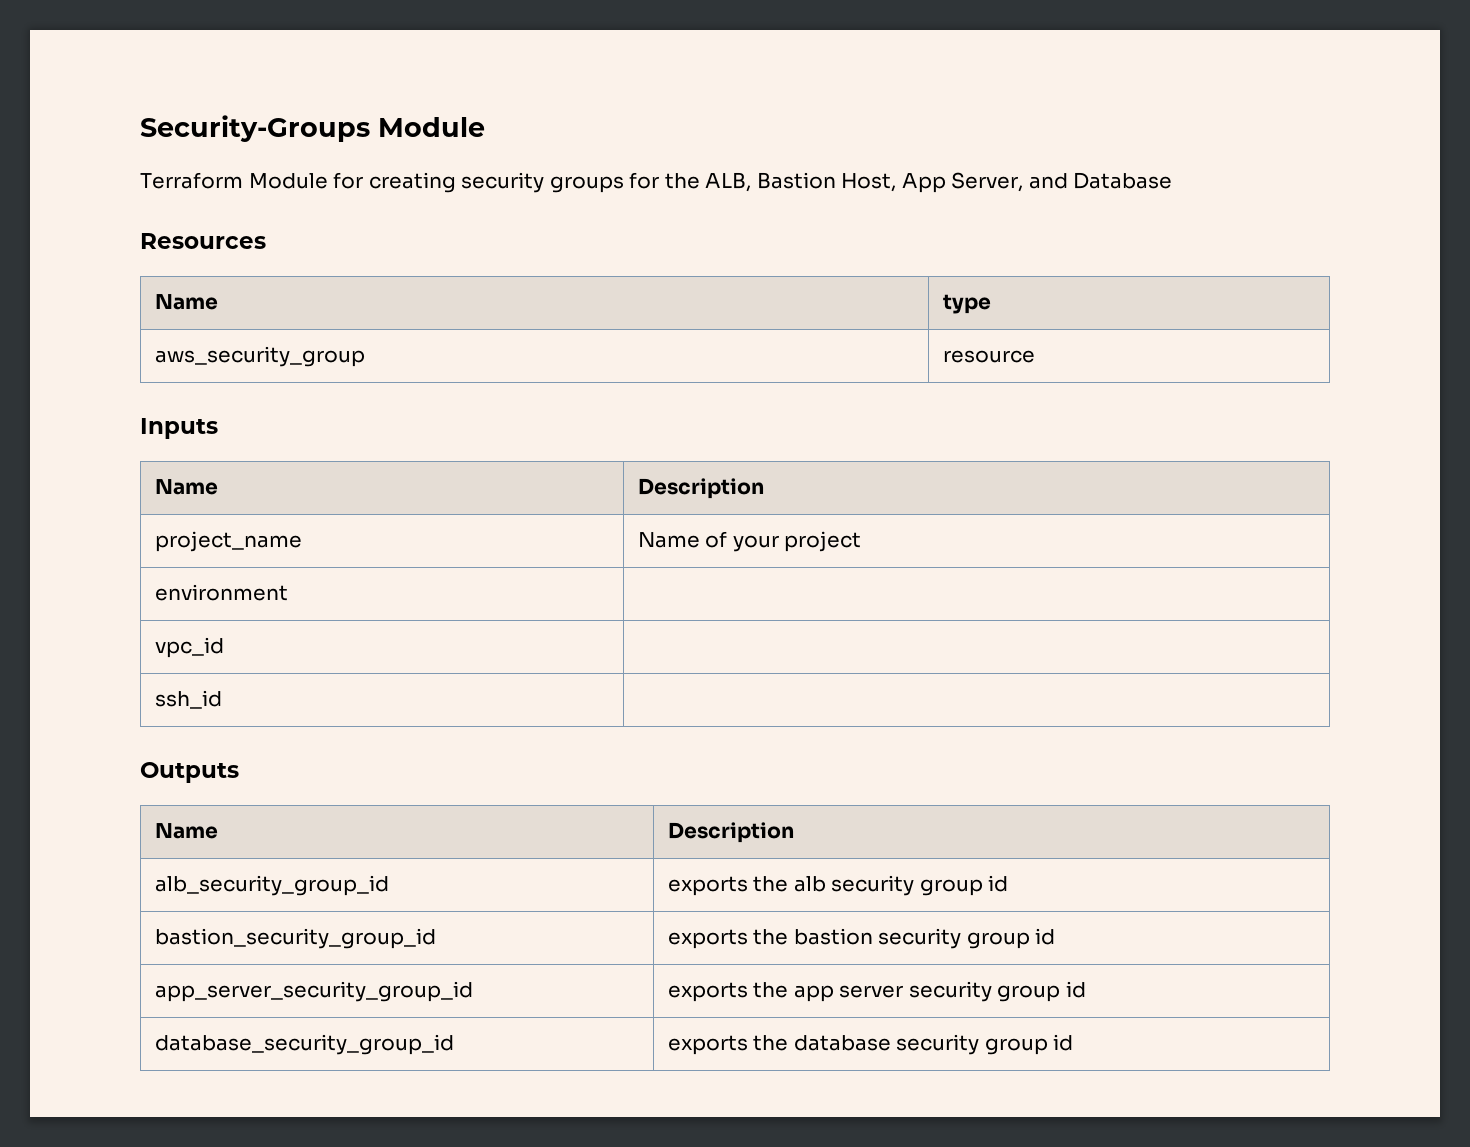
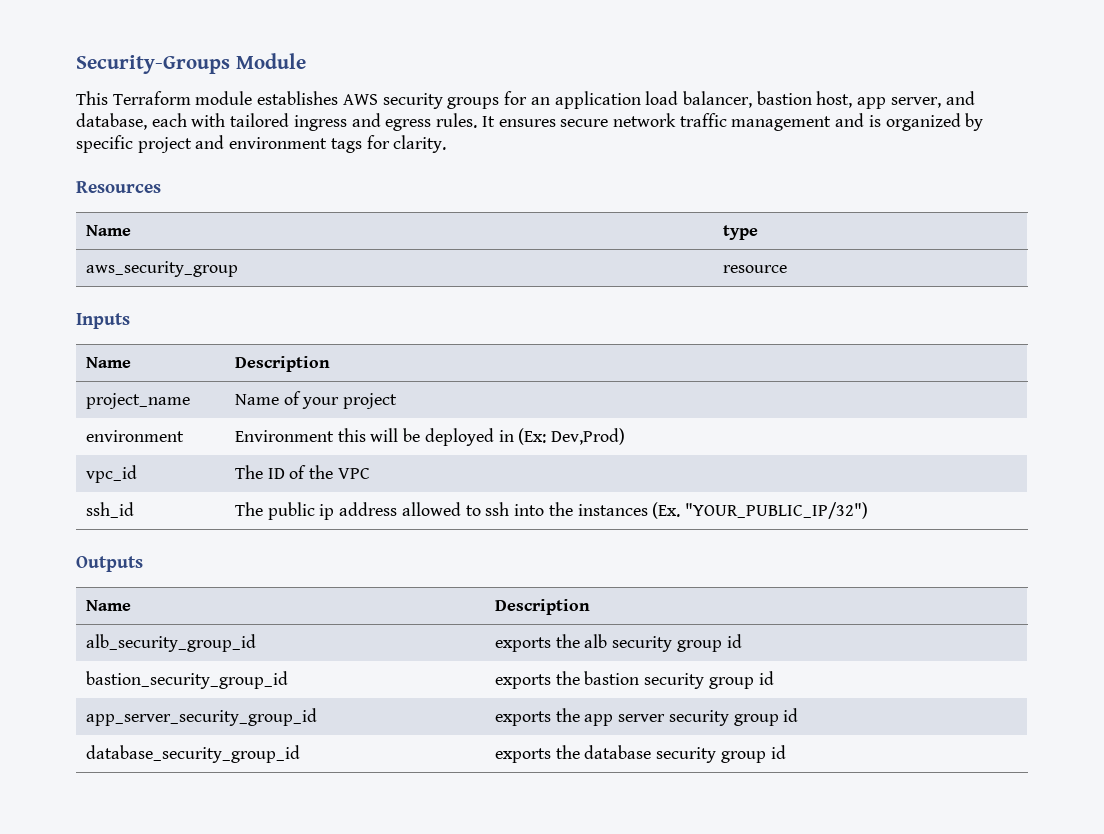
- Terraform Module for creating security groups for the ALB, Bastion Host, App Server, and Database
+ This Terraform module establishes AWS security groups for an application load balancer, bastion host, app server, and database, each with tailored ingress and egress rules. It ensures secure network traffic management and is organized by specific project and environment tags for clarity.
- environment |
- vpc_id |
- ssh_id |
+ environment | Environment this will be deployed in (Ex: Dev,Prod)
+ vpc_id | The ID of the VPC
+ ssh_id | The public ip address allowed to ssh into the instances (Ex. "YOUR_PUBLIC_IP/32")

